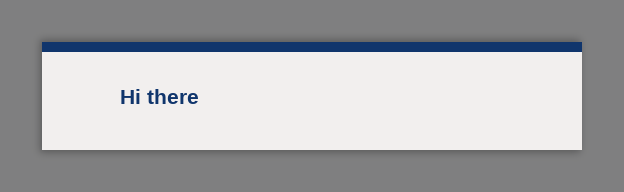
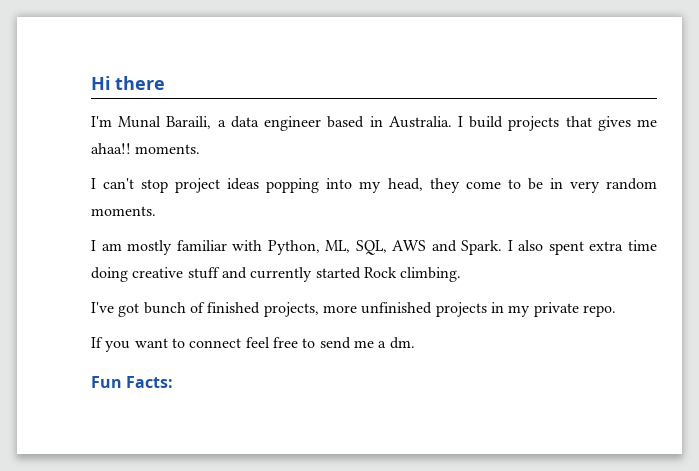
+ I'm Munal Baraili, a data engineer based in Australia. I build projects that gives me ahaa!! moments.
+ I can't stop project ideas popping into my head, they come to be in very random moments.
+ I am mostly familiar with Python, ML, SQL, AWS and Spark. I also spent extra time doing creative stuff and currently started Rock climbing.
+ I've got bunch of finished projects, more unfinished projects in my private repo.
+ If you want to connect feel free to send me a dm.
+ Fun Facts:

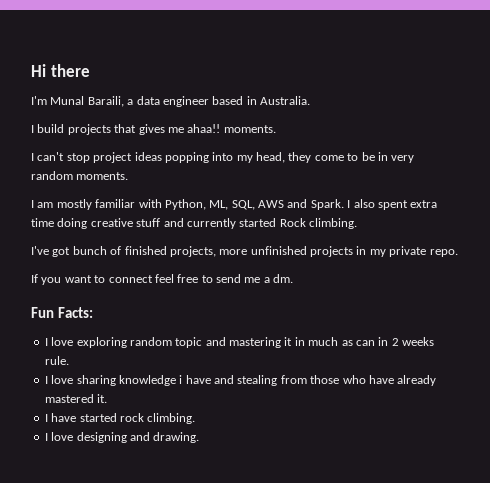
- I'm Munal Baraili, a data engineer based in Australia. I build projects that gives me ahaa!! moments.
+ I'm Munal Baraili, a data engineer based in Australia.
+ I build projects that gives me ahaa!! moments.
+ I love exploring random topic and mastering it in much as can in 2 weeks rule.
+ I love sharing knowledge i have and stealing from those who have already mastered it.
+ I have started rock climbing.
+ I love designing and drawing.

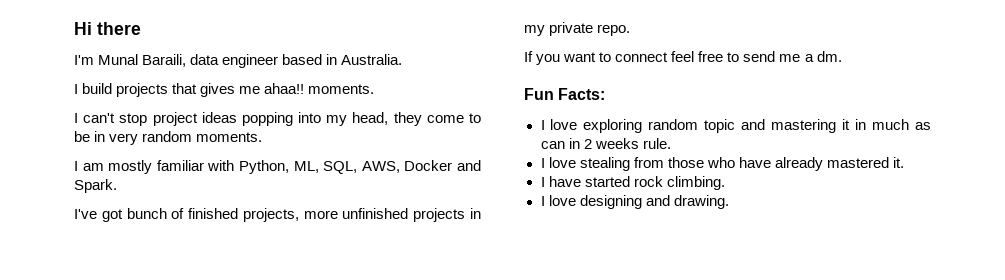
- I'm Munal Baraili, a data engineer based in Australia.
+ I'm Munal Baraili, data engineer based in Australia.
- I am mostly familiar with Python, ML, SQL, AWS and Spark. I also spent extra time doing creative stuff and currently started Rock climbing.
+ I am mostly familiar with Python, ML, SQL, AWS, Docker and Spark.
- I love sharing knowledge i have and stealing from those who have already mastered it.
+ I love stealing from those who have already mastered it.

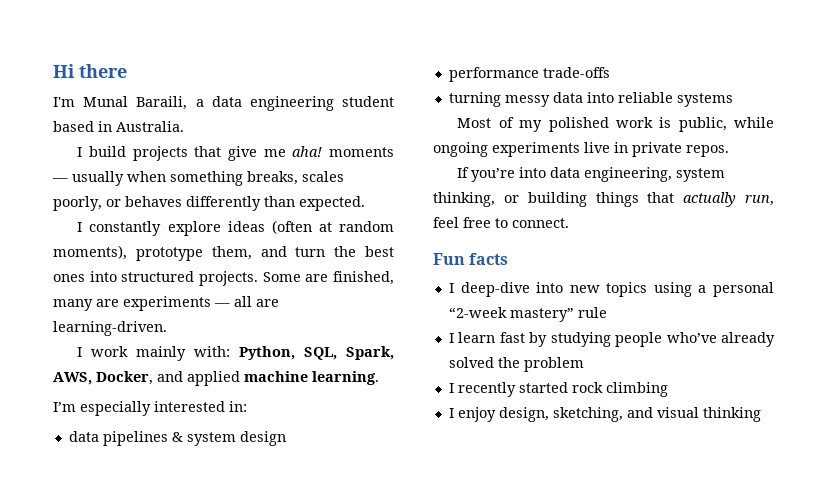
- I'm Munal Baraili, data engineer based in Australia.
+ I'm Munal Baraili, a data engineering student based in Australia.
- I build projects that gives me ahaa!! moments.
- I can't stop project ideas popping into my head, they come to be in very random moments.
- I am mostly familiar with Python, ML, SQL, AWS, Docker and Spark.
- I've got bunch of finished projects, more unfinished projects in my private repo.
- If you want to connect feel free to send me a dm.
+ I build projects that give me aha! moments — usually when something breaks, scales poorly, or behaves differently than expected.
+ I constantly explore ideas (often at random moments), prototype them, and turn the best ones into structured projects. Some are finished, many are experiments — all are learning-driven.
+ I work mainly with: Python, SQL, Spark, AWS, Docker, and applied machine learning.
+ I’m especially interested in:
+ data pipelines & system design
+ performance trade-offs
+ turning messy data into reliable systems
+ Most of my polished work is public, while ongoing experiments live in private repos.
+ If you’re into data engineering, system thinking, or building things that actually run, feel free to connect.
- Fun Facts:
- I love exploring random topic and mastering it in much as can in 2 weeks rule.
- I love stealing from those who have already mastered it.
- I have started rock climbing.
- I love designing and drawing.
+ Fun facts
+ I deep-dive into new topics using a personal “2-week mastery” rule
+ I learn fast by studying people who’ve already solved the problem
+ I recently started rock climbing
+ I enjoy design, sketching, and visual thinking

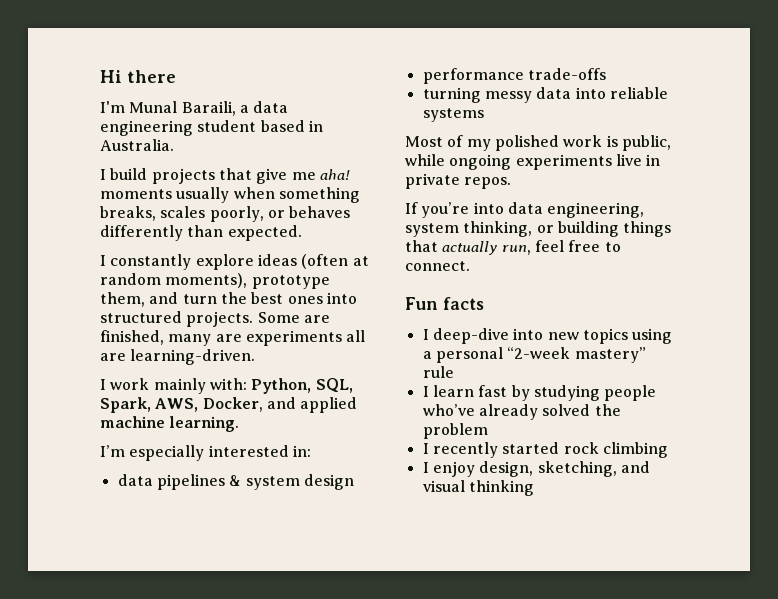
- I build projects that give me aha! moments — usually when something breaks, scales poorly, or behaves differently than expected.
+ I build projects that give me aha! moments usually when something breaks, scales poorly, or behaves differently than expected.
- Some are finished, many are experiments — all are learning-driven.
+ Some are finished, many are experiments all are learning-driven.

